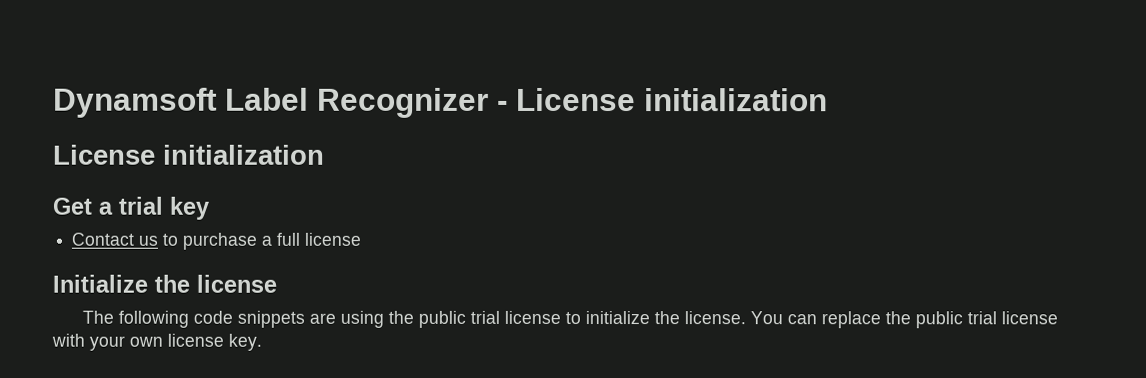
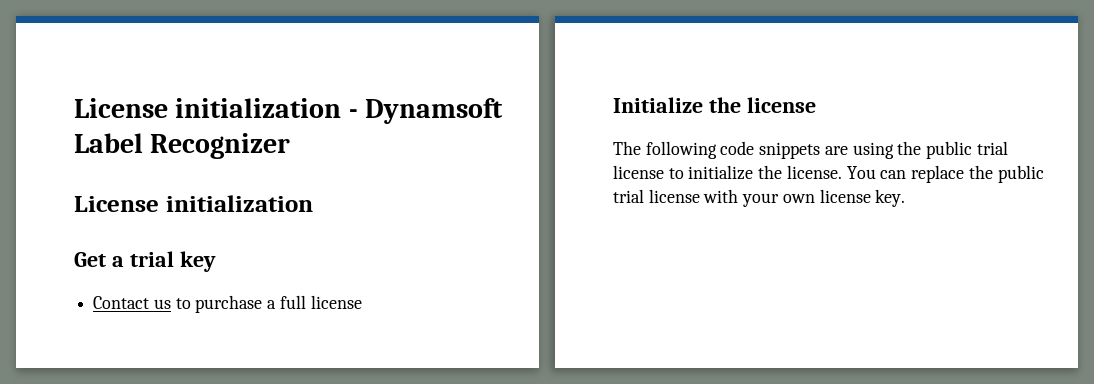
- Dynamsoft Label Recognizer - License initialization
+ License initialization - Dynamsoft Label Recognizer

